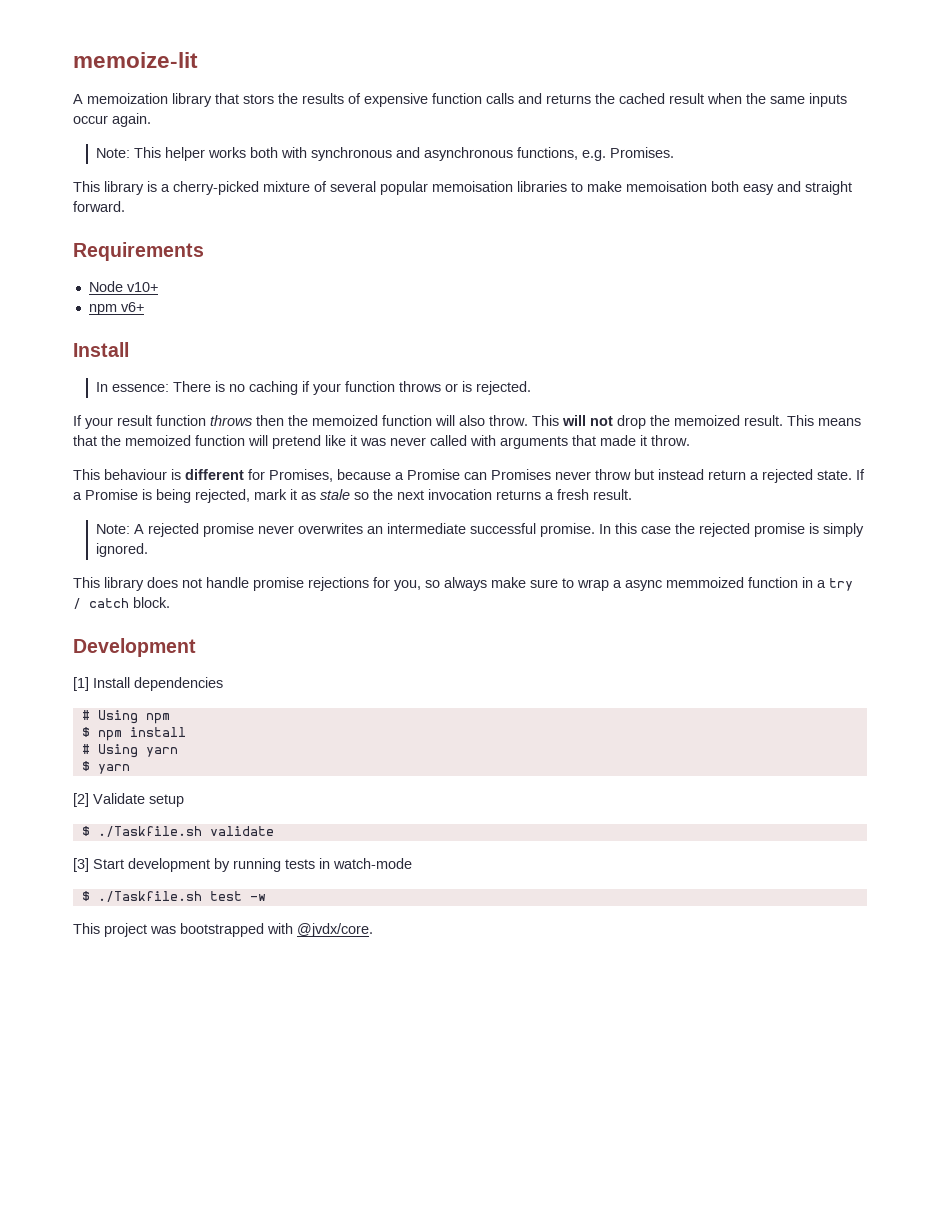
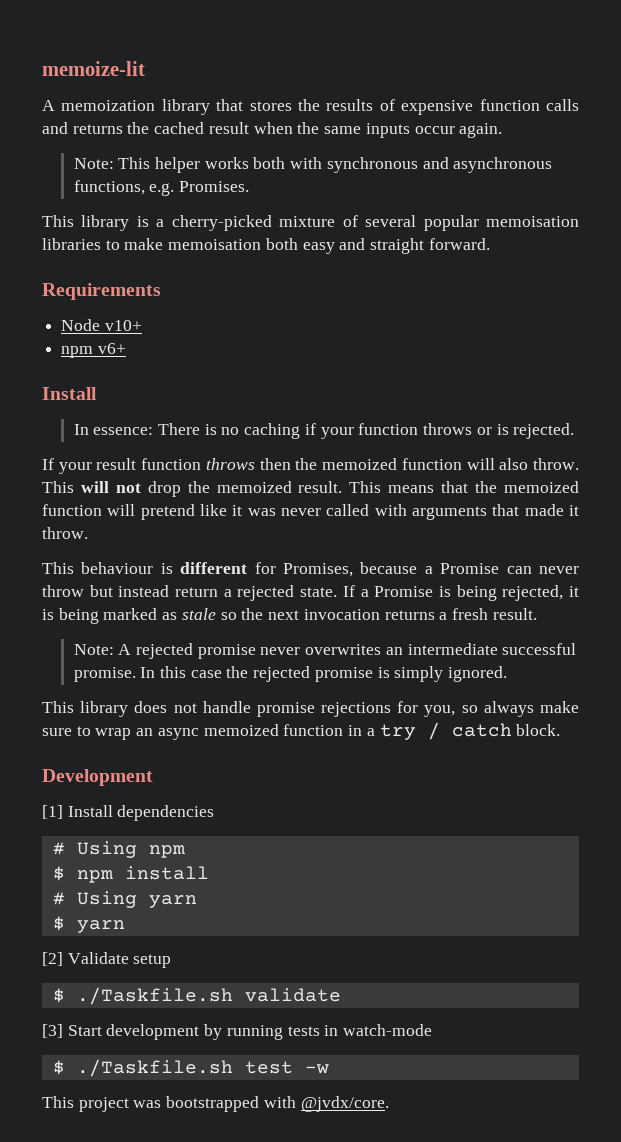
- A memoization library that stors the results of expensive function calls and returns the cached result when the same inputs occur again.
+ A memoization library that stores the results of expensive function calls and returns the cached result when the same inputs occur again.
- This behaviour is different for Promises, because a Promise can Promises never throw but instead return a rejected state.
+ This behaviour is different for Promises, because a Promise can never throw but instead return a rejected state.
- If a Promise is being rejected, mark it as stale so the next invocation returns a fresh result.
+ If a Promise is being rejected, it is being marked as stale so the next invocation returns a fresh result.
- This library does not handle promise rejections for you, so always make sure to wrap a async memmoized function in a try / catch block.
+ This library does not handle promise rejections for you, so always make sure to wrap an async memoized function in a try / catch block.

